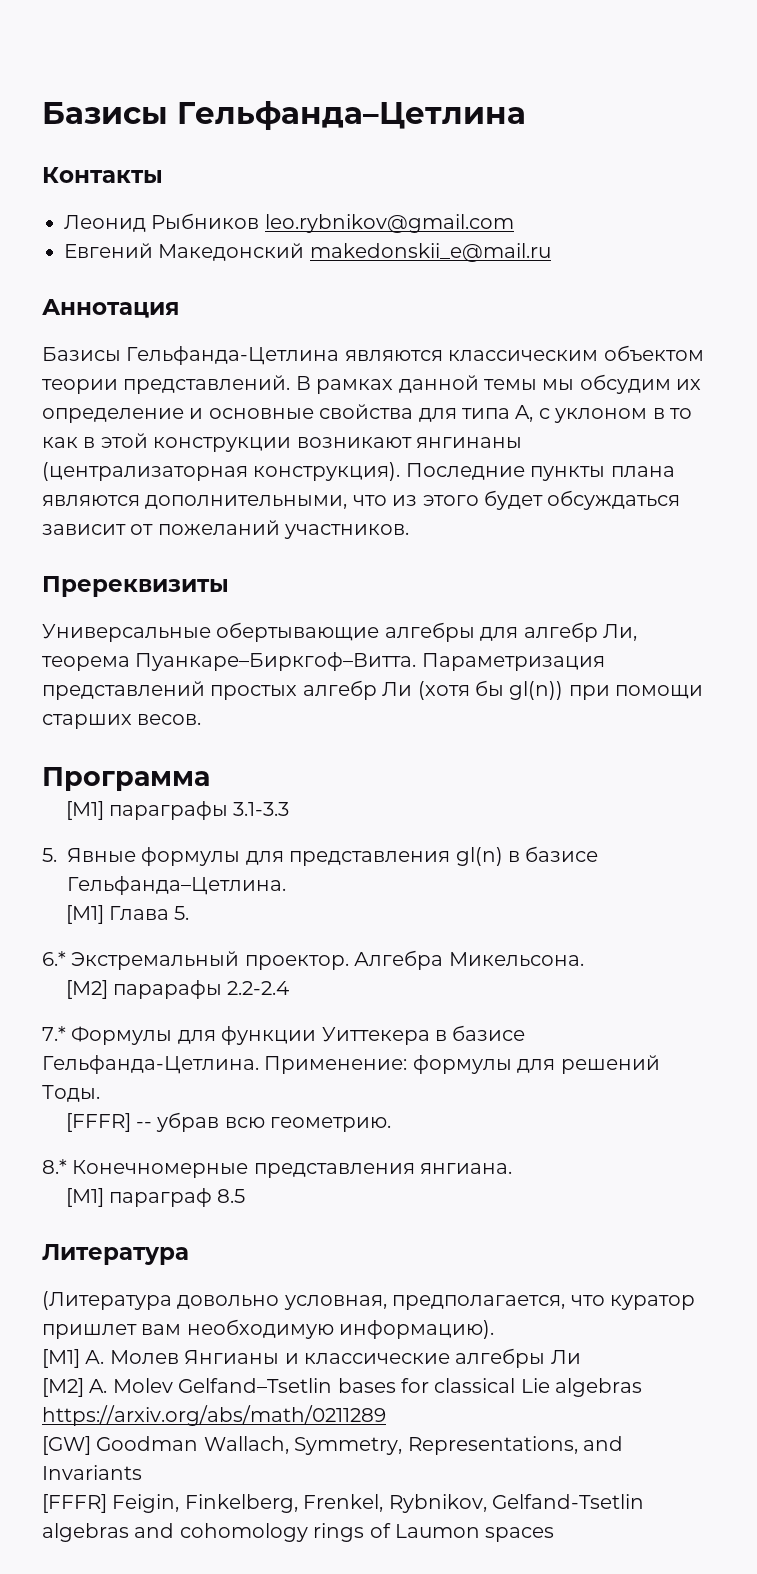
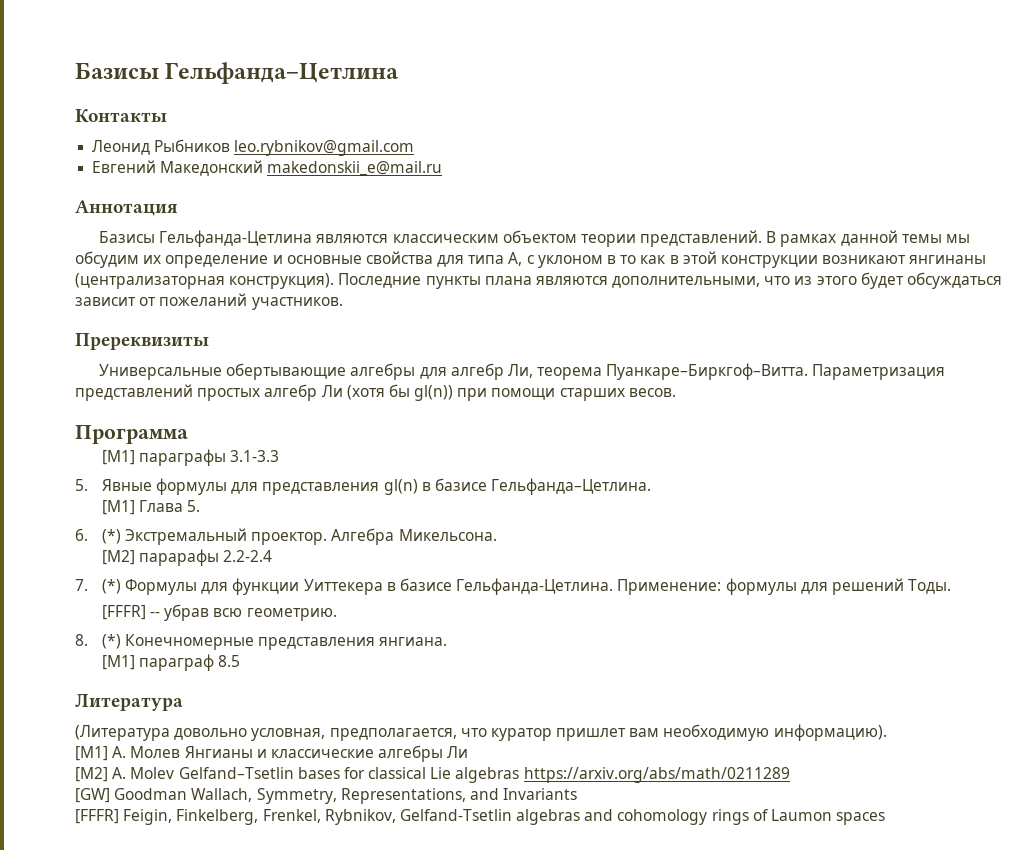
- 6.* Экстремальный проектор.
+ 6. (*) Экстремальный проектор.
- 7.* Формулы для функции Уиттекера в базисе Гельфанда-Цетлина.
+ 7. (*) Формулы для функции Уиттекера в базисе Гельфанда-Цетлина.
- 8.* Конечномерные представления янгиана.
+ 8. (*) Конечномерные представления янгиана.

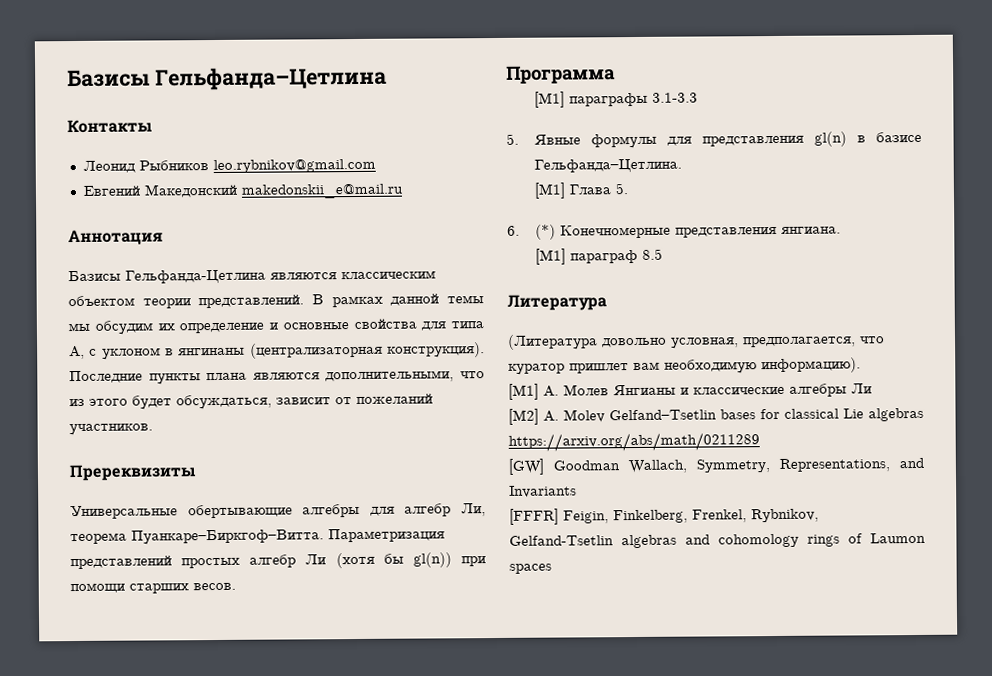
- В рамках данной темы мы обсудим их определение и основные свойства для типа A, c уклоном в то как в этой конструкции возникают янгинаны (централизаторная конструкция).
+ В рамках данной темы мы обсудим их определение и основные свойства для типа A, c уклоном в янгинаны (централизаторная конструкция).
- Последние пункты плана являются дополнительными, что из этого будет обсуждаться зависит от пожеланий участников.
+ Последние пункты плана являются дополнительными, что из этого будет обсуждаться, зависит от пожеланий участников.
- 6. (*) Экстремальный проектор. Алгебра Микельсона.
- [M2] парарафы 2.2-2.4
- 7. (*) Формулы для функции Уиттекера в базисе Гельфанда-Цетлина. Применение: формулы для решений Тоды.
- [FFFR] -- убрав всю геометрию.
- 8. (*) Конечномерные представления янгиана.
+ 6. (*) Конечномерные представления янгиана.

